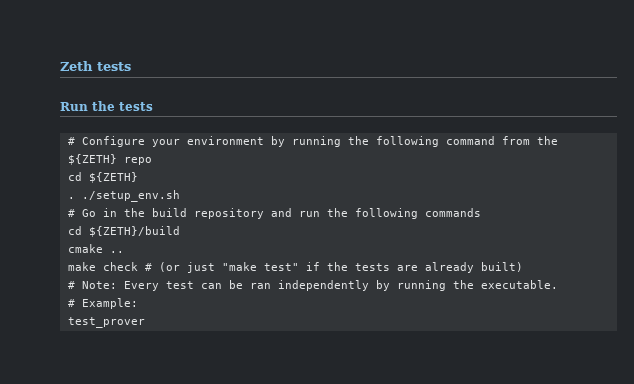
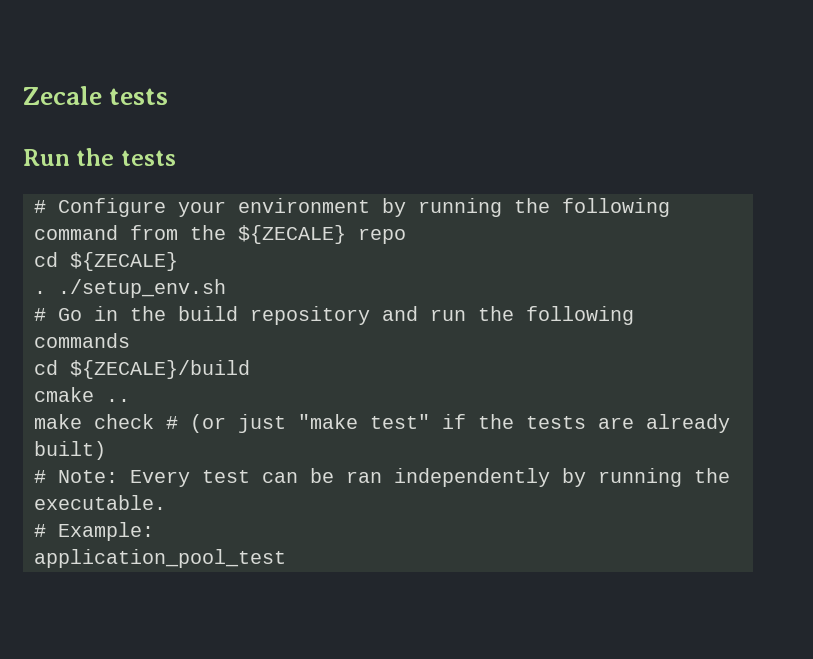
- Zeth tests
+ Zecale tests
- # Configure your environment by running the following command from the ${ZETH} repo
+ # Configure your environment by running the following command from the ${ZECALE} repo
- cd ${ZETH}
+ cd ${ZECALE}
- cd ${ZETH}/build
+ cd ${ZECALE}/build
- test_prover
+ application_pool_test

